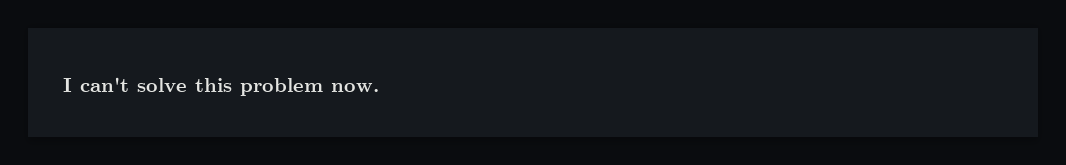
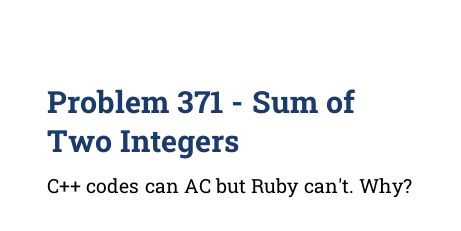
- I can't solve this problem now.
+ Problem 371 - Sum of Two Integers
+ C++ codes can AC but Ruby can't. Why?

